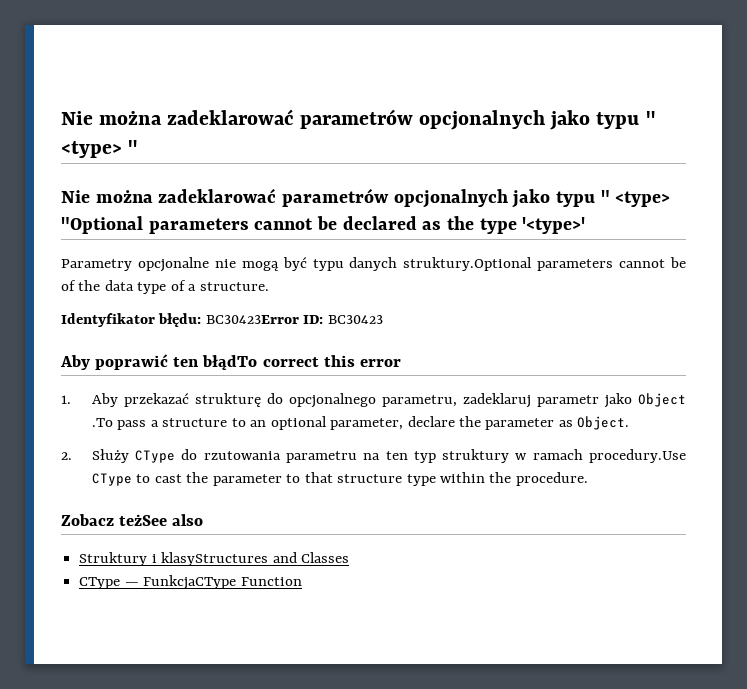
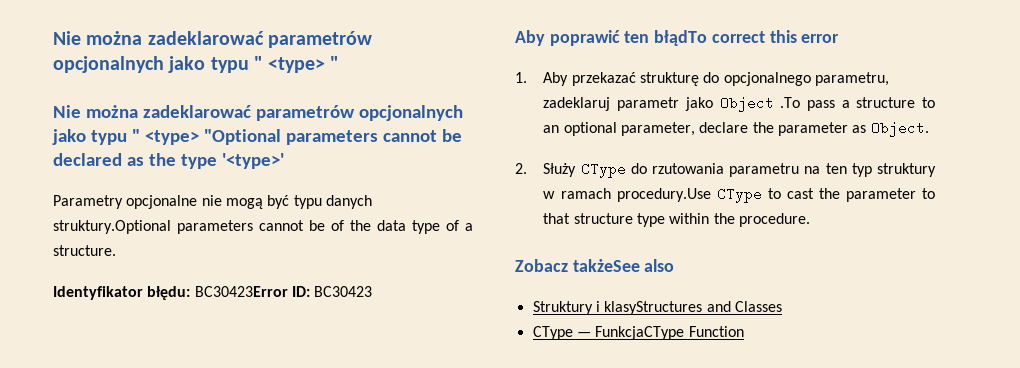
- Zobacz teżSee also
+ Zobacz takżeSee also

